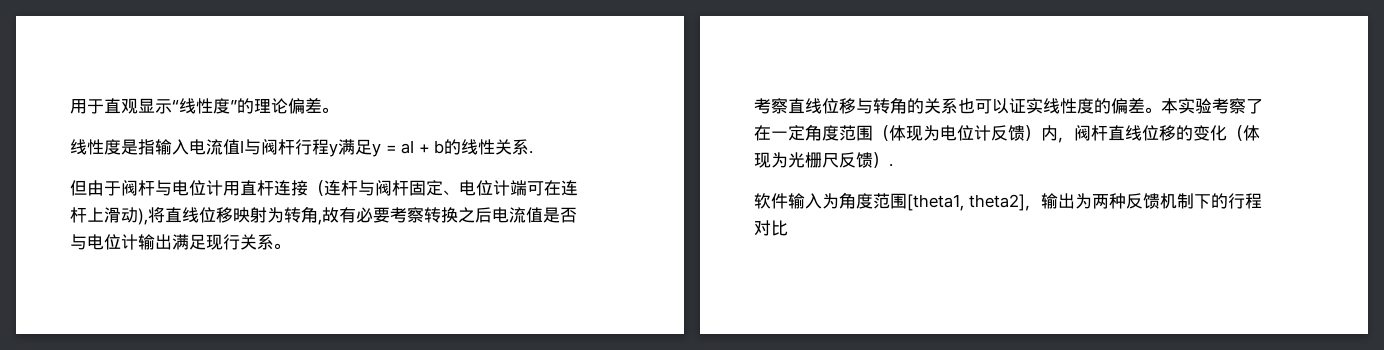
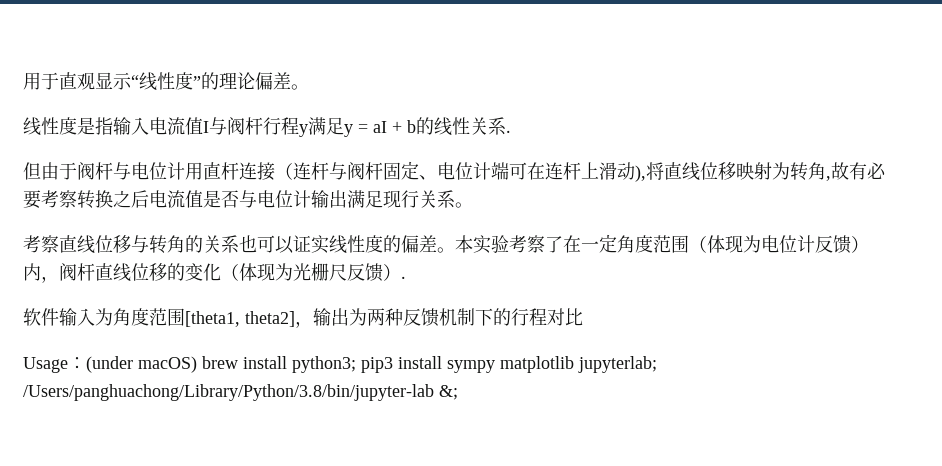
+ Usage：(under macOS) brew install python3; pip3 install sympy matplotlib jupyterlab; /Users/panghuachong/Library/Python/3.8/bin/jupyter-lab &;

